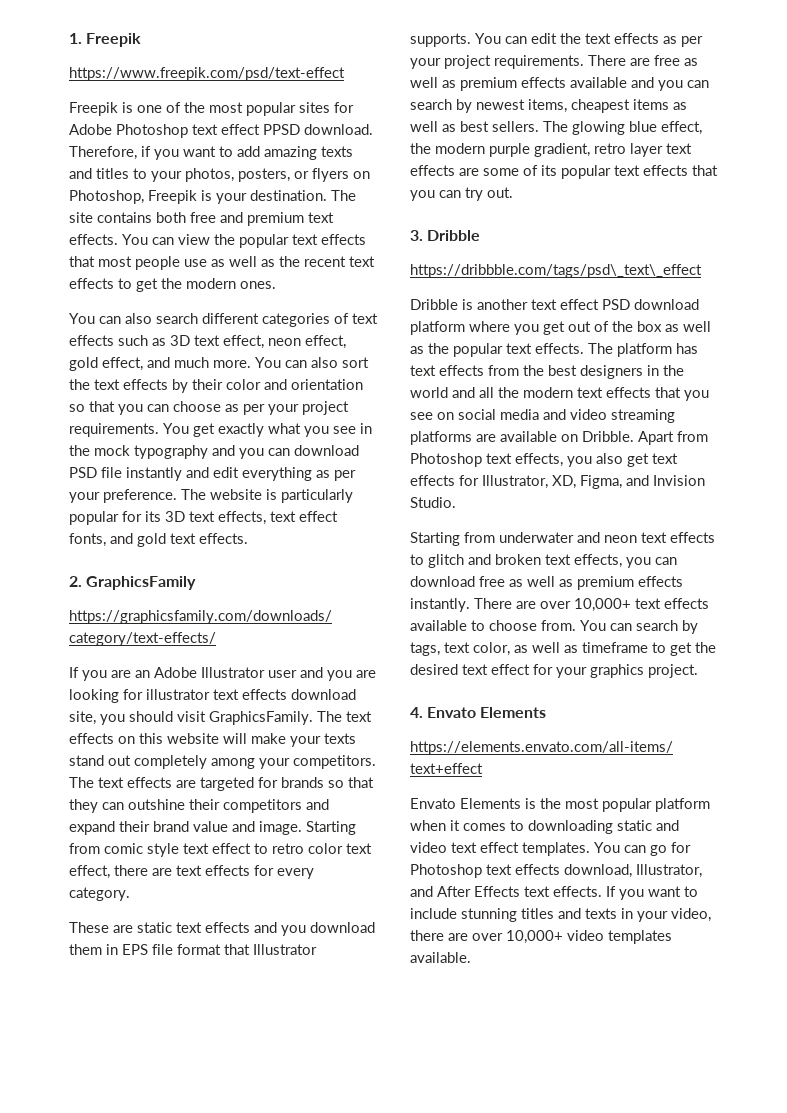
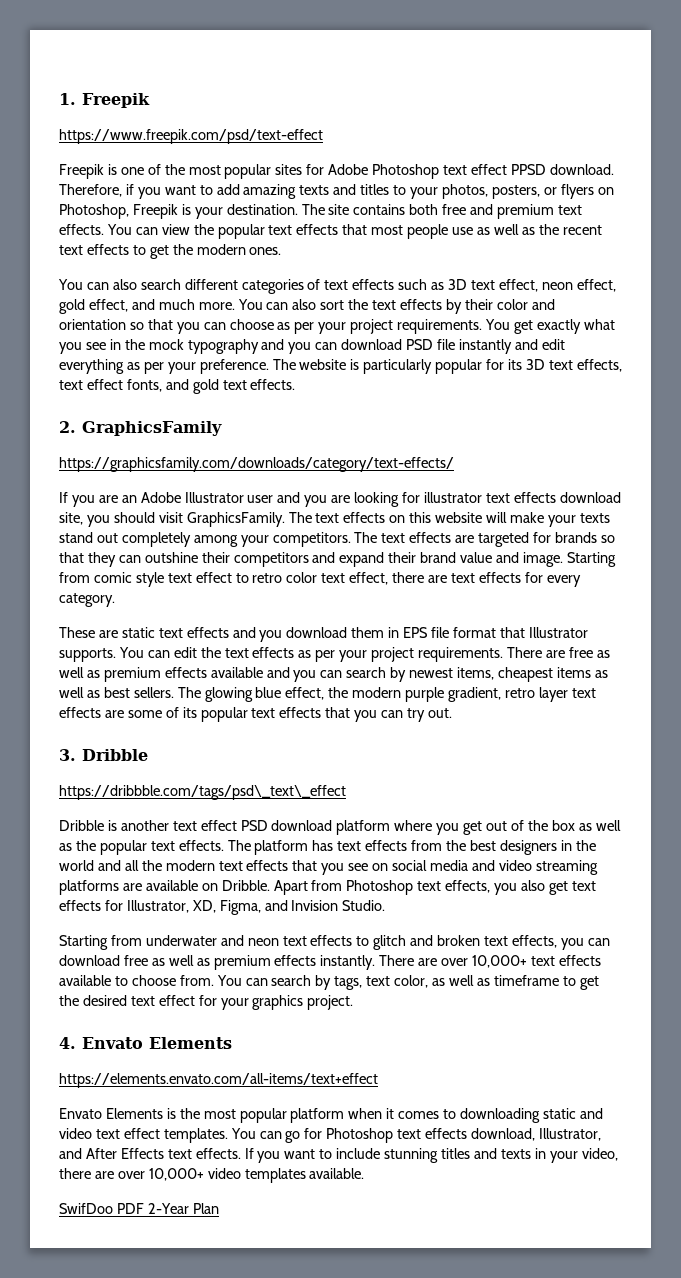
+ SwifDoo PDF 2-Year Plan

